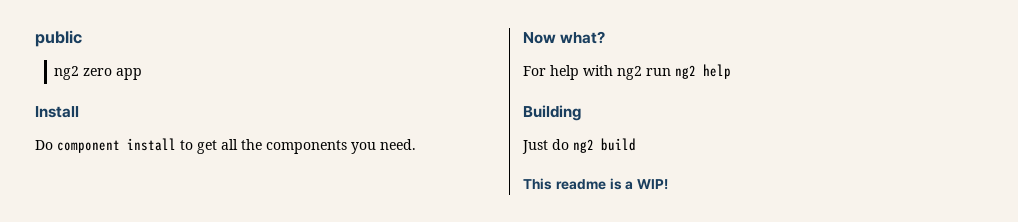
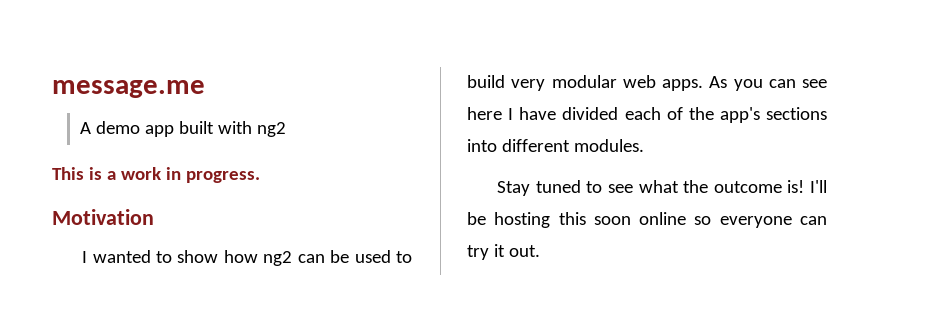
- public
- ng2 zero app
- Install
- Do component install to get all the components you need.
- Now what?
- For help with ng2 run ng2 help
- Building
- Just do ng2 build
+ message.me
+ A demo app built with ng2
- This readme is a WIP!
+ This is a work in progress.
+ Motivation
+ I wanted to show how ng2 can be used to build very modular web apps. As you can see here I have divided each of the app's sections into different modules.
+ Stay tuned to see what the outcome is! I'll be hosting this soon online so everyone can try it out.

